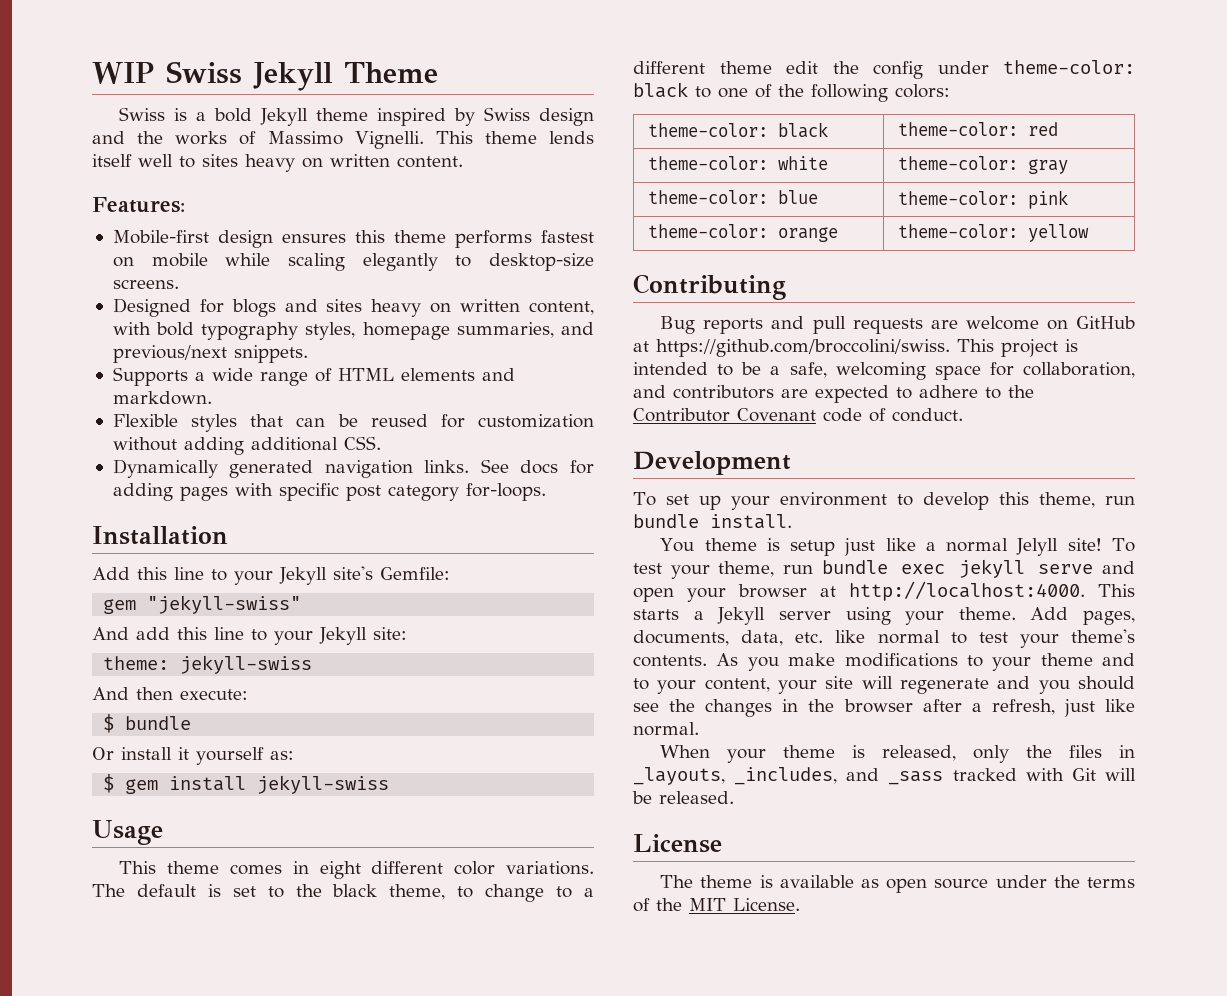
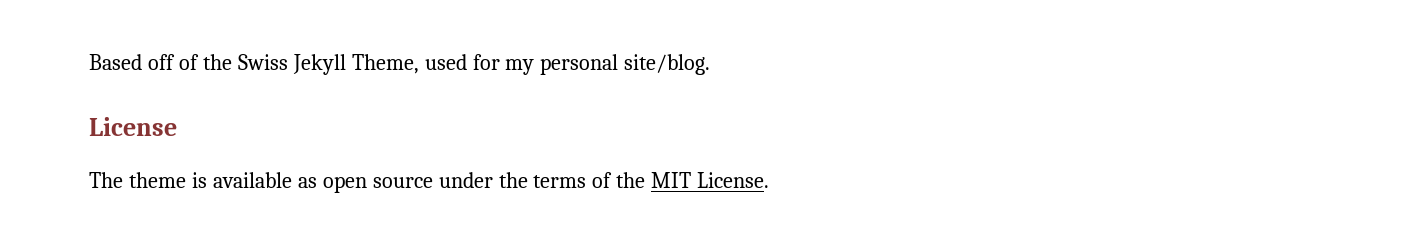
- WIP Swiss Jekyll Theme
- Swiss is a bold Jekyll theme inspired by Swiss design and the works of Massimo Vignelli. This theme lends itself well to sites heavy on written content.
- Features:
- Mobile-first design ensures this theme performs fastest on mobile while scaling elegantly to desktop-size screens.
- Designed for blogs and sites heavy on written content, with bold typography styles, homepage summaries, and previous/next snippets.
- Supports a wide range of HTML elements and markdown.
- Flexible styles that can be reused for customization without adding additional CSS.
- Dynamically generated navigation links. See docs for adding pages with specific post category for-loops.
- Installation
- Add this line to your Jekyll site's Gemfile:
- gem "jekyll-swiss"
- And add this line to your Jekyll site:
- theme: jekyll-swiss
- And then execute:
- $ bundle
- Or install it yourself as:
- $ gem install jekyll-swiss
- Usage
- This theme comes in eight different color variations. The default is set to the black theme, to change to a different theme edit the config under theme-color: black to one of the following colors:
- theme-color: black | theme-color: red
- theme-color: white | theme-color: gray
- theme-color: blue | theme-color: pink
- theme-color: orange | theme-color: yellow
- Contributing
- Bug reports and pull requests are welcome on GitHub at https://github.com/broccolini/swiss. This project is intended to be a safe, welcoming space for collaboration, and contributors are expected to adhere to the Contributor Covenant code of conduct.
- Development
- To set up your environment to develop this theme, run bundle install.
- You theme is setup just like a normal Jelyll site! To test your theme, run bundle exec jekyll serve and open your browser at http://localhost:4000. This starts a Jekyll server using your theme. Add pages, documents, data, etc. like normal to test your theme's contents. As you make modifications to your theme and to your content, your site will regenerate and you should see the changes in the browser after a refresh, just like normal.
- When your theme is released, only the files in _layouts, _includes, and _sass tracked with Git will be released.
+ Based off of the Swiss Jekyll Theme, used for my personal site/blog.

